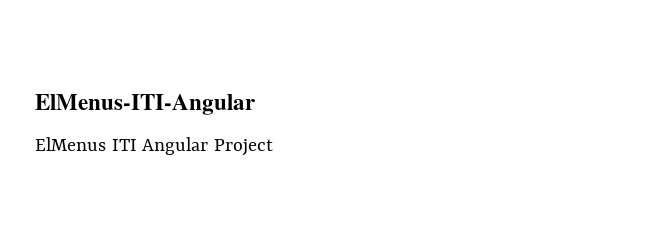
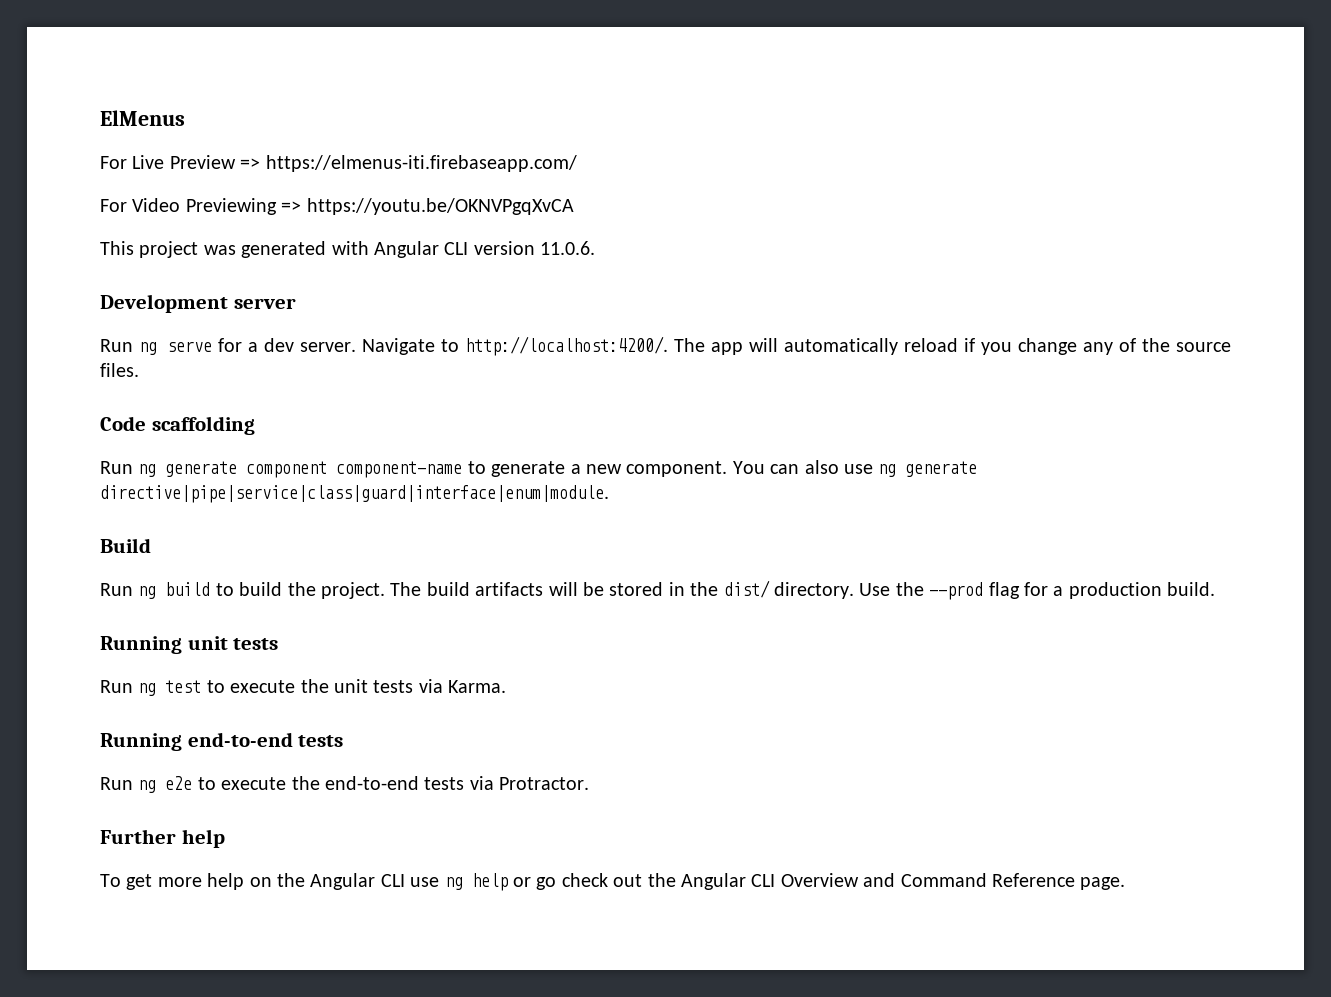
- ElMenus-ITI-Angular
- ElMenus ITI Angular Project
+ ElMenus
+ For Live Preview => https://elmenus-iti.firebaseapp.com/
+ For Video Previewing => https://youtu.be/OKNVPgqXvCA
+ This project was generated with Angular CLI version 11.0.6.
+ Development server
+ Run ng serve for a dev server. Navigate to http://localhost:4200/. The app will automatically reload if you change any of the source files.
+ Code scaffolding
+ Run ng generate component component-name to generate a new component. You can also use ng generate directive|pipe|service|class|guard|interface|enum|module.
+ Build
+ Run ng build to build the project. The build artifacts will be stored in the dist/ directory. Use the --prod flag for a production build.
+ Running unit tests
+ Run ng test to execute the unit tests via Karma.
+ Running end-to-end tests
+ Run ng e2e to execute the end-to-end tests via Protractor.
+ Further help
+ To get more help on the Angular CLI use ng help or go check out the Angular CLI Overview and Command Reference page.

